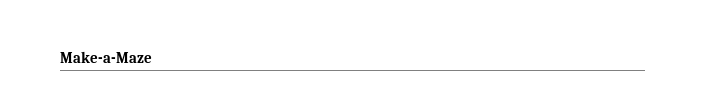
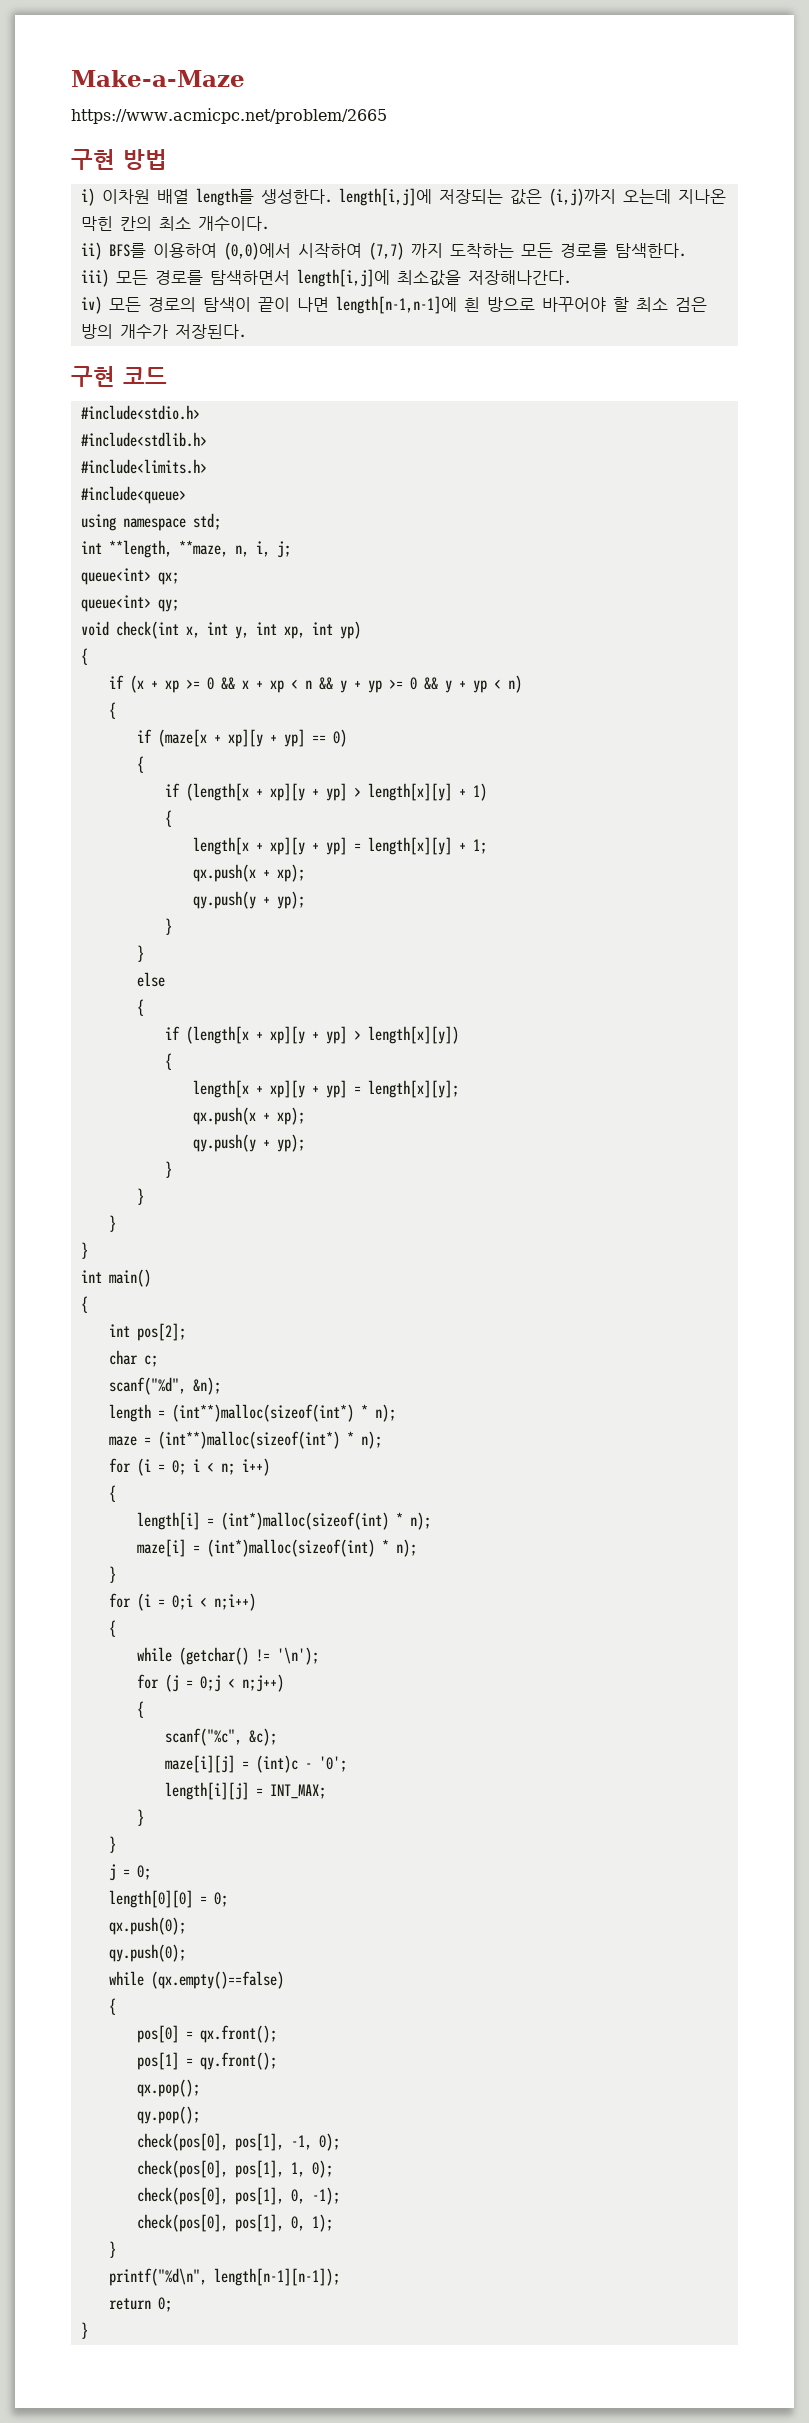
+ https://www.acmicpc.net/problem/2665
+ 구현 방법
+ i) 이차원 배열 length를 생성한다. length[i,j]에 저장되는 값은 (i,j)까지 오는데 지나온 막힌 칸의 최소 개수이다.
+ ii) BFS를 이용하여 (0,0)에서 시작하여 (7,7) 까지 도착하는 모든 경로를 탐색한다.
+ iii) 모든 경로를 탐색하면서 length[i,j]에 최소값을 저장해나간다.
+ iv) 모든 경로의 탐색이 끝이 나면 length[n-1,n-1]에 흰 방으로 바꾸어야 할 최소 검은 방의 개수가 저장된다.
+ 구현 코드
+ #include<stdio.h>
+ #include<stdlib.h>
+ #include<limits.h>
+ #include<queue>
+ using namespace std;
+ int **length, **maze, n, i, j;
+ queue<int> qx;
+ queue<int> qy;
+ void check(int x, int y, int xp, int yp)
+ {
+ if (x + xp >= 0 && x + xp < n && y + yp >= 0 && y + yp < n)
+ {
+ if (maze[x + xp][y + yp] == 0)
+ {
+ if (length[x + xp][y + yp] > length[x][y] + 1)
+ {
+ length[x + xp][y + yp] = length[x][y] + 1;
+ qx.push(x + xp);
+ qy.push(y + yp);
+ }
+ }
+ else
+ {
+ if (length[x + xp][y + yp] > length[x][y])
+ {
+ length[x + xp][y + yp] = length[x][y];
+ qx.push(x + xp);
+ qy.push(y + yp);
+ }
+ }
+ }
+ }
+ int main()
+ {
+ int pos[2];
+ char c;
+ scanf("%d", &n);
+ length = (int**)malloc(sizeof(int*) * n);
+ maze = (int**)malloc(sizeof(int*) * n);
+ for (i = 0; i < n; i++)
+ {
+ length[i] = (int*)malloc(sizeof(int) * n);
+ maze[i] = (int*)malloc(sizeof(int) * n);
+ }
+ for (i = 0;i < n;i++)
+ {
+ while (getchar() != '\n');
+ for (j = 0;j < n;j++)
+ {
+ scanf("%c", &c);
+ maze[i][j] = (int)c - '0';
+ length[i][j] = INT_MAX;
+ }
+ }
+ j = 0;
+ length[0][0] = 0;
+ qx.push(0);
+ qy.push(0);
+ while (qx.empty()==false)
+ {
+ pos[0] = qx.front();
+ pos[1] = qy.front();
+ qx.pop();
+ qy.pop();
+ check(pos[0], pos[1], -1, 0);
+ check(pos[0], pos[1], 1, 0);
+ check(pos[0], pos[1], 0, -1);
+ check(pos[0], pos[1], 0, 1);
+ }
+ printf("%d\n", length[n-1][n-1]);
+ return 0;
+ }

